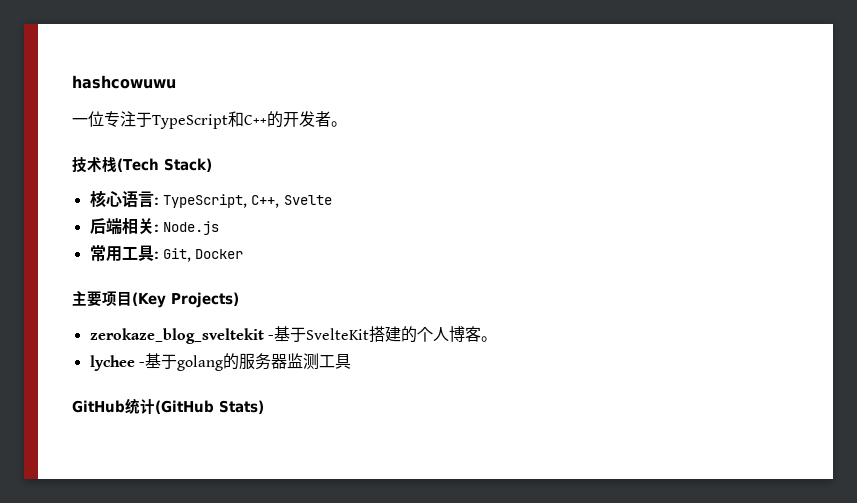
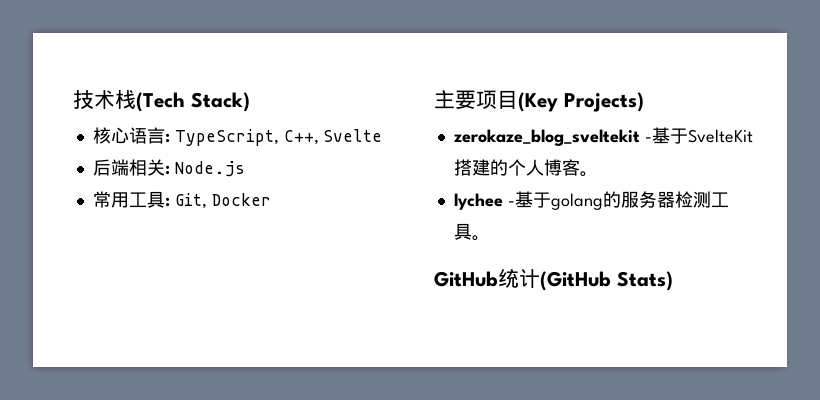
- hashcowuwu
- 一位专注于TypeScript和C++的开发者。
- lychee -基于golang的服务器监测工具
+ lychee -基于golang的服务器检测工具。

